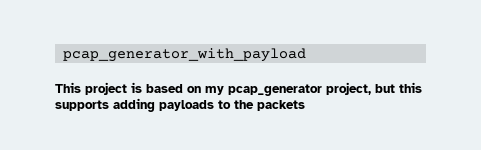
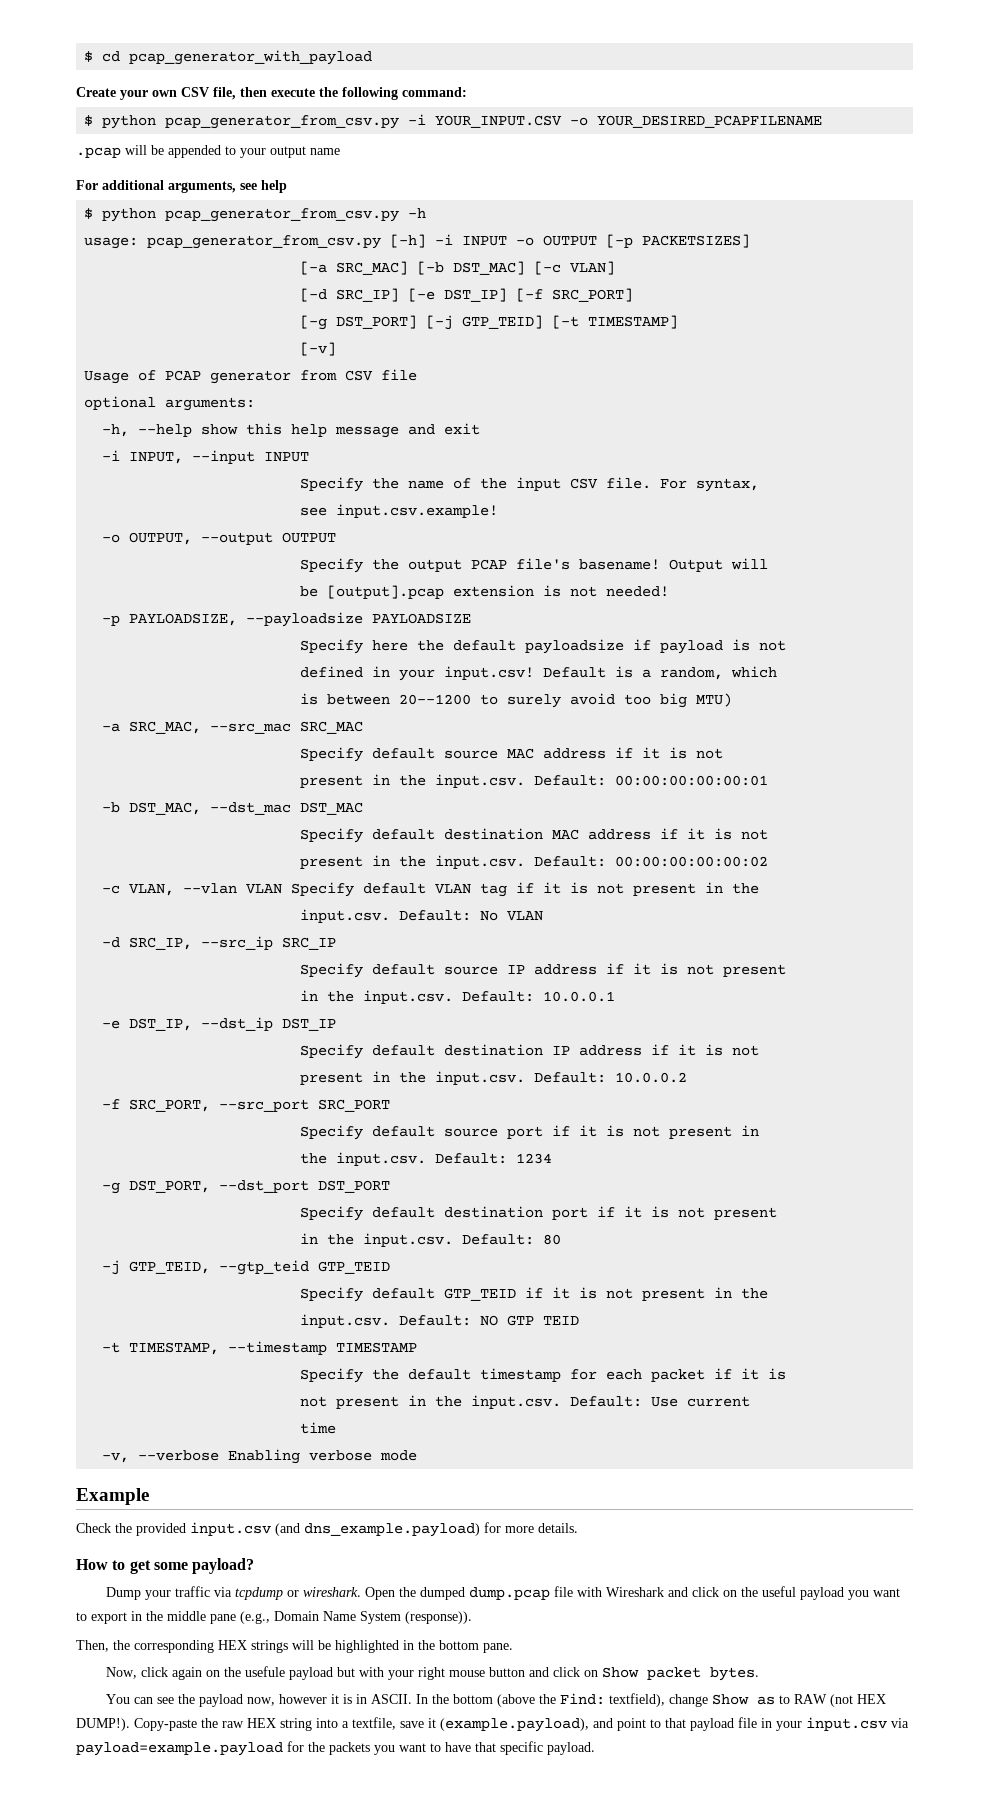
- pcap_generator_with_payload
+ $ cd pcap_generator_with_payload
- This project is based on my pcap_generator project, but this supports adding payloads to the packets
+ Create your own CSV file, then execute the following command:
+ $ python pcap_generator_from_csv.py -i YOUR_INPUT.CSV -o YOUR_DESIRED_PCAPFILENAME
+ .pcap will be appended to your output name
+ For additional arguments, see help
+ $ python pcap_generator_from_csv.py -h
+ usage: pcap_generator_from_csv.py [-h] -i INPUT -o OUTPUT [-p PACKETSIZES]
+ [-a SRC_MAC] [-b DST_MAC] [-c VLAN]
+ [-d SRC_IP] [-e DST_IP] [-f SRC_PORT]
+ [-g DST_PORT] [-j GTP_TEID] [-t TIMESTAMP]
+ [-v]
+ Usage of PCAP generator from CSV file
+ optional arguments:
+ -h, --help show this help message and exit
+ -i INPUT, --input INPUT
+ Specify the name of the input CSV file. For syntax,
+ see input.csv.example!
+ -o OUTPUT, --output OUTPUT
+ Specify the output PCAP file's basename! Output will
+ be [output].pcap extension is not needed!
+ -p PAYLOADSIZE, --payloadsize PAYLOADSIZE
+ Specify here the default payloadsize if payload is not
+ defined in your input.csv! Default is a random, which
+ is between 20--1200 to surely avoid too big MTU)
+ -a SRC_MAC, --src_mac SRC_MAC
+ Specify default source MAC address if it is not
+ present in the input.csv. Default: 00:00:00:00:00:01
+ -b DST_MAC, --dst_mac DST_MAC
+ Specify default destination MAC address if it is not
+ present in the input.csv. Default: 00:00:00:00:00:02
+ -c VLAN, --vlan VLAN Specify default VLAN tag if it is not present in the
+ input.csv. Default: No VLAN
+ -d SRC_IP, --src_ip SRC_IP
+ Specify default source IP address if it is not present
+ in the input.csv. Default: 10.0.0.1
+ -e DST_IP, --dst_ip DST_IP
+ Specify default destination IP address if it is not
+ present in the input.csv. Default: 10.0.0.2
+ -f SRC_PORT, --src_port SRC_PORT
+ Specify default source port if it is not present in
+ the input.csv. Default: 1234
+ -g DST_PORT, --dst_port DST_PORT
+ Specify default destination port if it is not present
+ in the input.csv. Default: 80
+ -j GTP_TEID, --gtp_teid GTP_TEID
+ Specify default GTP_TEID if it is not present in the
+ input.csv. Default: NO GTP TEID
+ -t TIMESTAMP, --timestamp TIMESTAMP
+ Specify the default timestamp for each packet if it is
+ not present in the input.csv. Default: Use current
+ time
+ -v, --verbose Enabling verbose mode
+ Example
+ Check the provided input.csv (and dns_example.payload) for more details.
+ How to get some payload?
+ Dump your traffic via tcpdump or wireshark. Open the dumped dump.pcap file with Wireshark and click on the useful payload you want to export in the middle pane (e.g., Domain Name System (response)).
+ Then, the corresponding HEX strings will be highlighted in the bottom pane.
+ Now, click again on the usefule payload but with your right mouse button and click on Show packet bytes.
+ You can see the payload now, however it is in ASCII. In the bottom (above the Find: textfield), change Show as to RAW (not HEX DUMP!). Copy-paste the raw HEX string into a textfile, save it (example.payload), and point to that payload file in your input.csv via payload=example.payload for the packets you want to have that specific payload.

